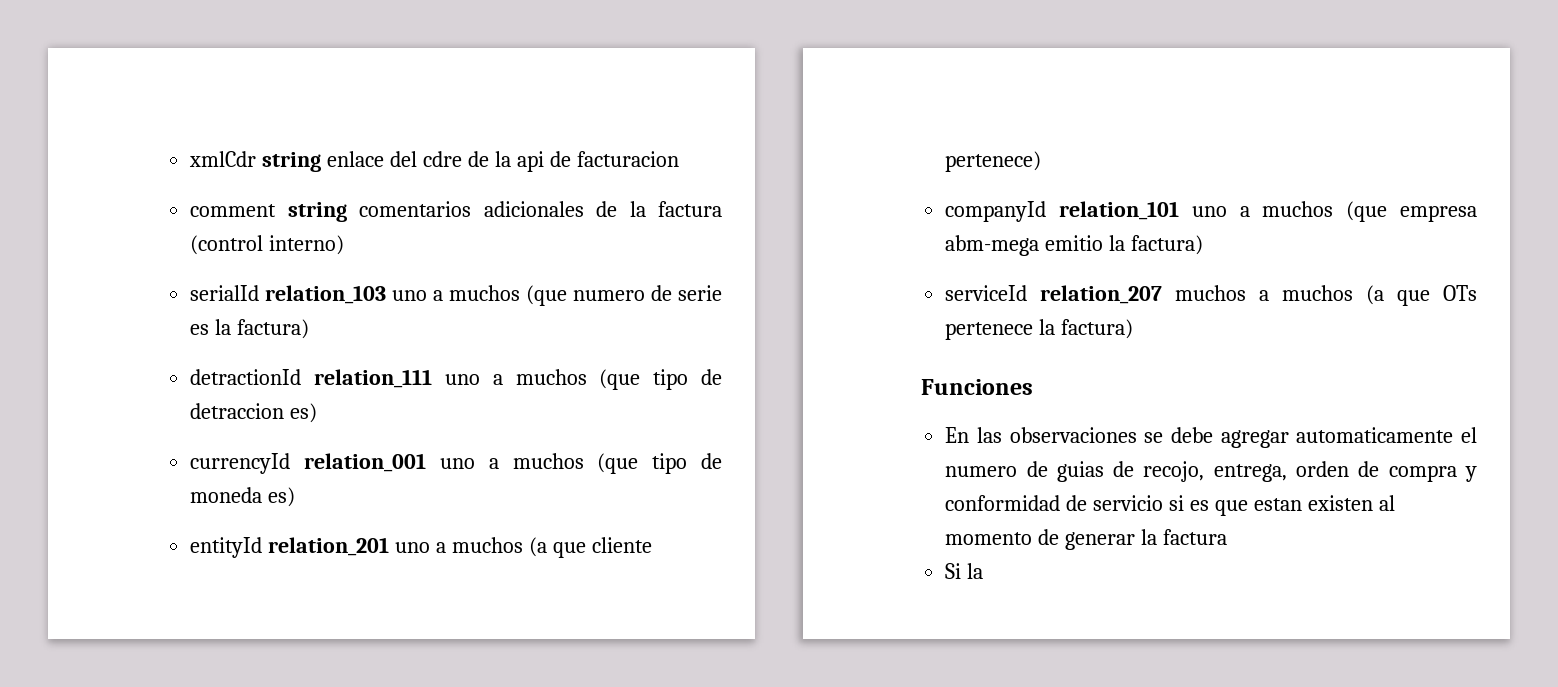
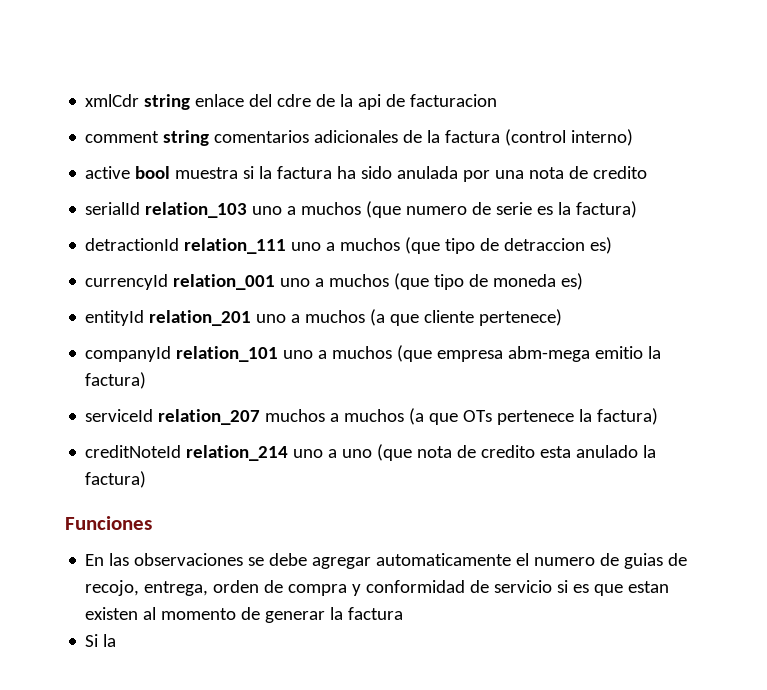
+ active bool muestra si la factura ha sido anulada por una nota de credito
+ creditNoteId relation_214 uno a uno (que nota de credito esta anulado la factura)

